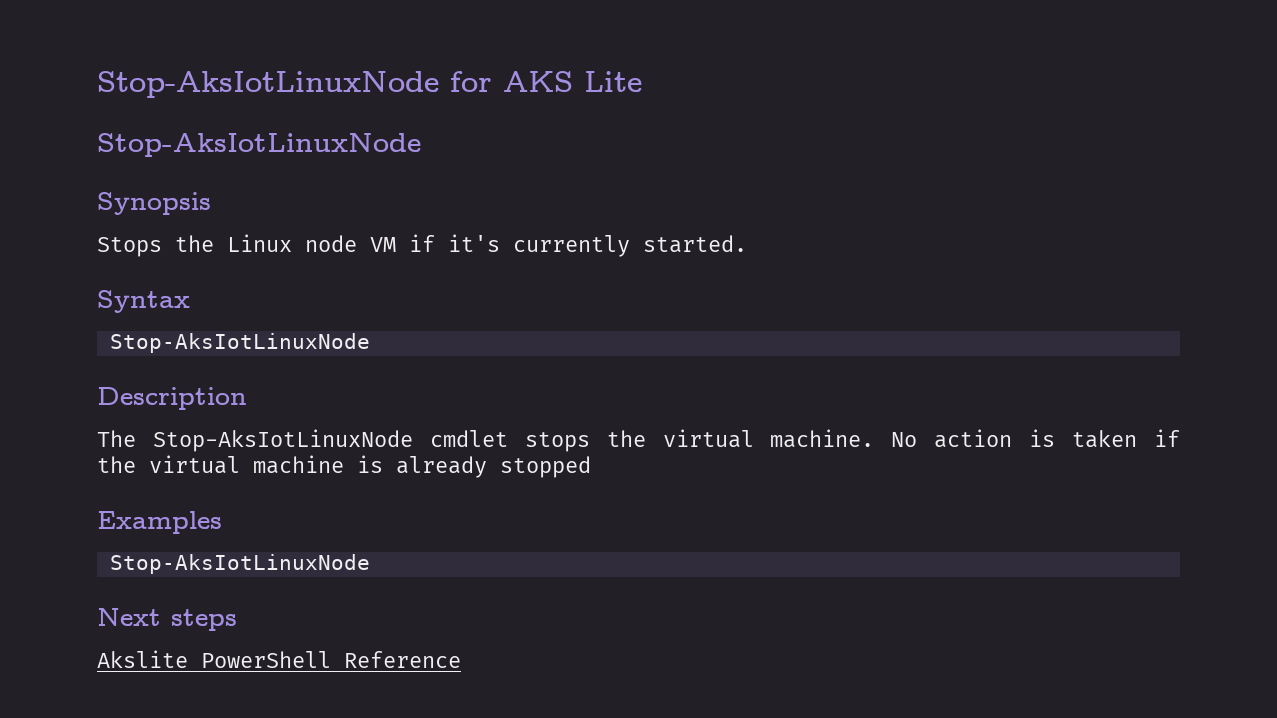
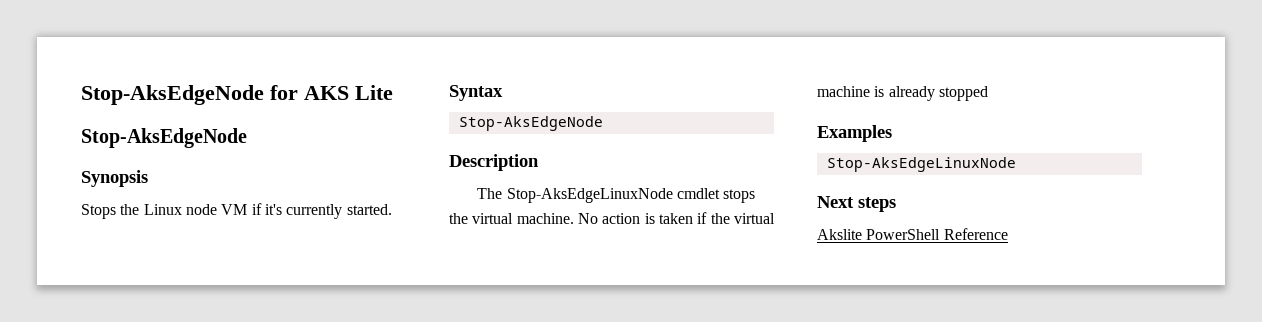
- Stop-AksIotLinuxNode for AKS Lite
- Stop-AksIotLinuxNode
+ Stop-AksEdgeNode for AKS Lite
+ Stop-AksEdgeNode
  Syntax
- Stop-AksIotLinuxNode
+ Stop-AksEdgeNode
- The Stop-AksIotLinuxNode cmdlet stops the virtual machine.
+ The Stop-AksEdgeLinuxNode cmdlet stops the virtual machine.
  Examples
- Stop-AksIotLinuxNode
+ Stop-AksEdgeLinuxNode

